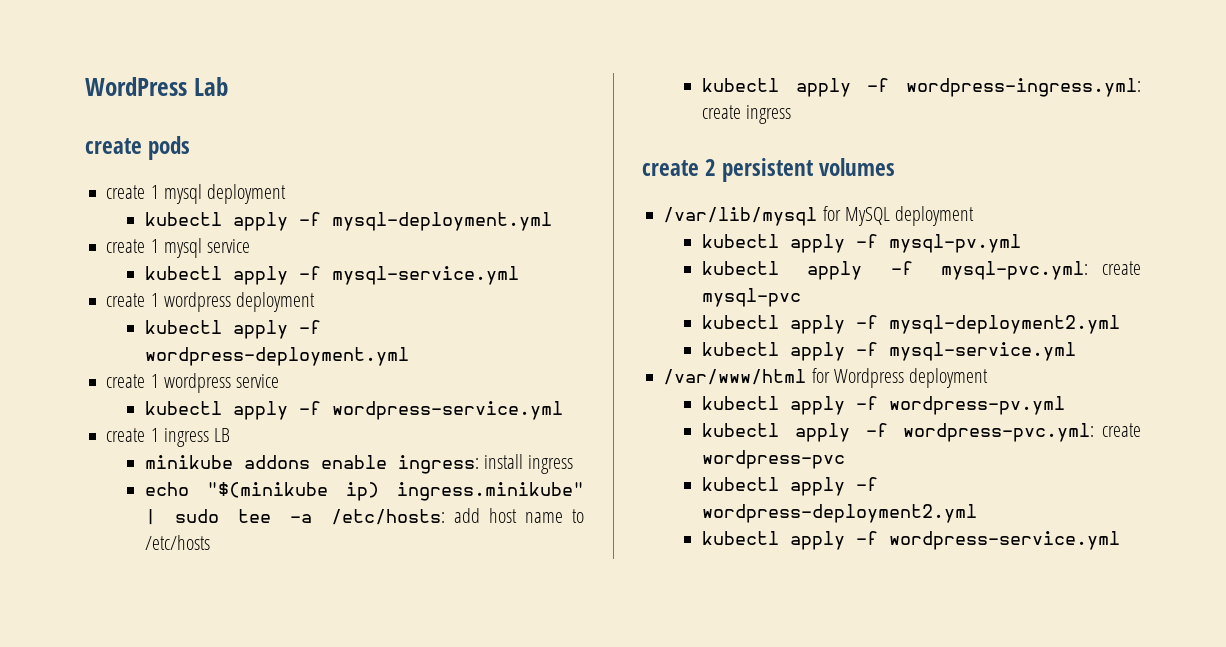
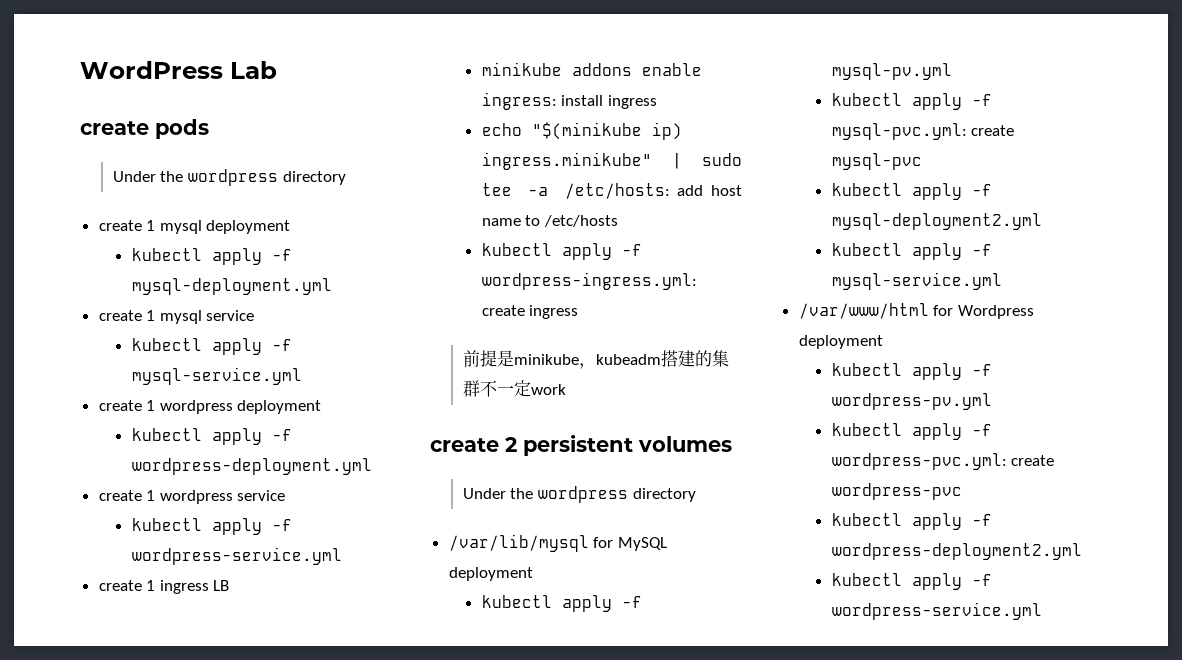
  create pods
+ Under the wordpress directory
+ 前提是minikube，kubeadm搭建的集群不一定work
  create 2 persistent volumes
+ Under the wordpress directory

